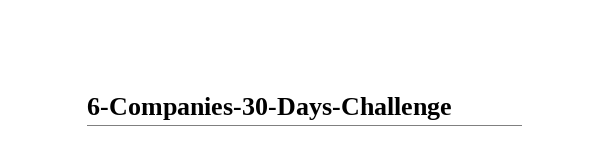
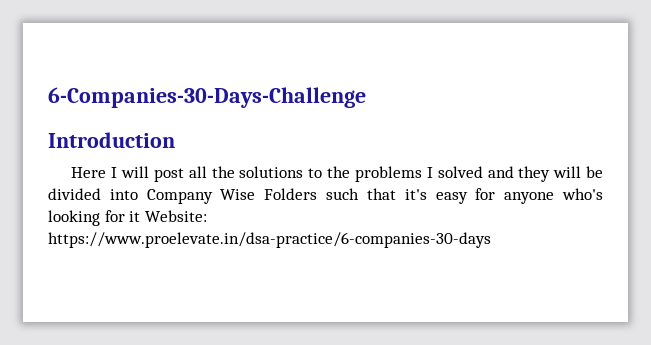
+ Introduction
+ Here I will post all the solutions to the problems I solved and they will be divided into Company Wise Folders such that it's easy for anyone who's looking for it Website: https://www.proelevate.in/dsa-practice/6-companies-30-days

